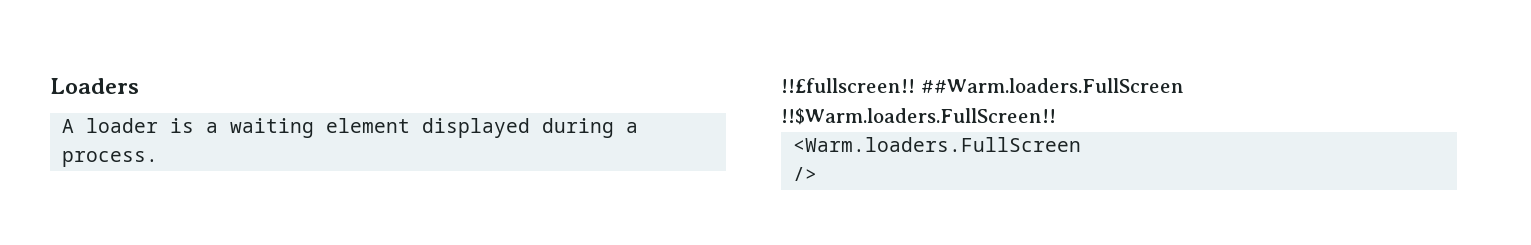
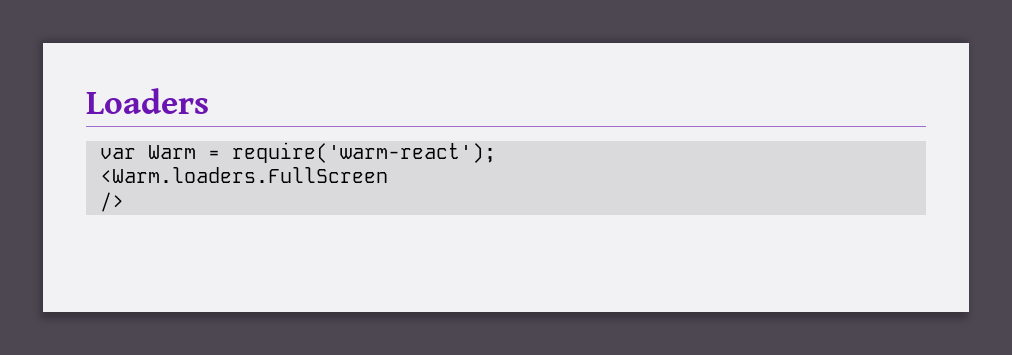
- A loader is a waiting element displayed during a process.
- !!£fullscreen!! ##Warm.loaders.FullScreen !!$Warm.loaders.FullScreen!!
+ var Warm = require('warm-react');

